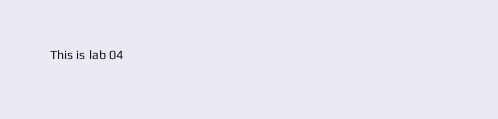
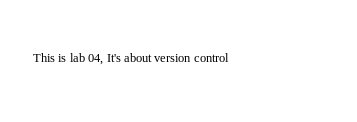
- This is lab 04
+ This is lab 04, It's about version control

